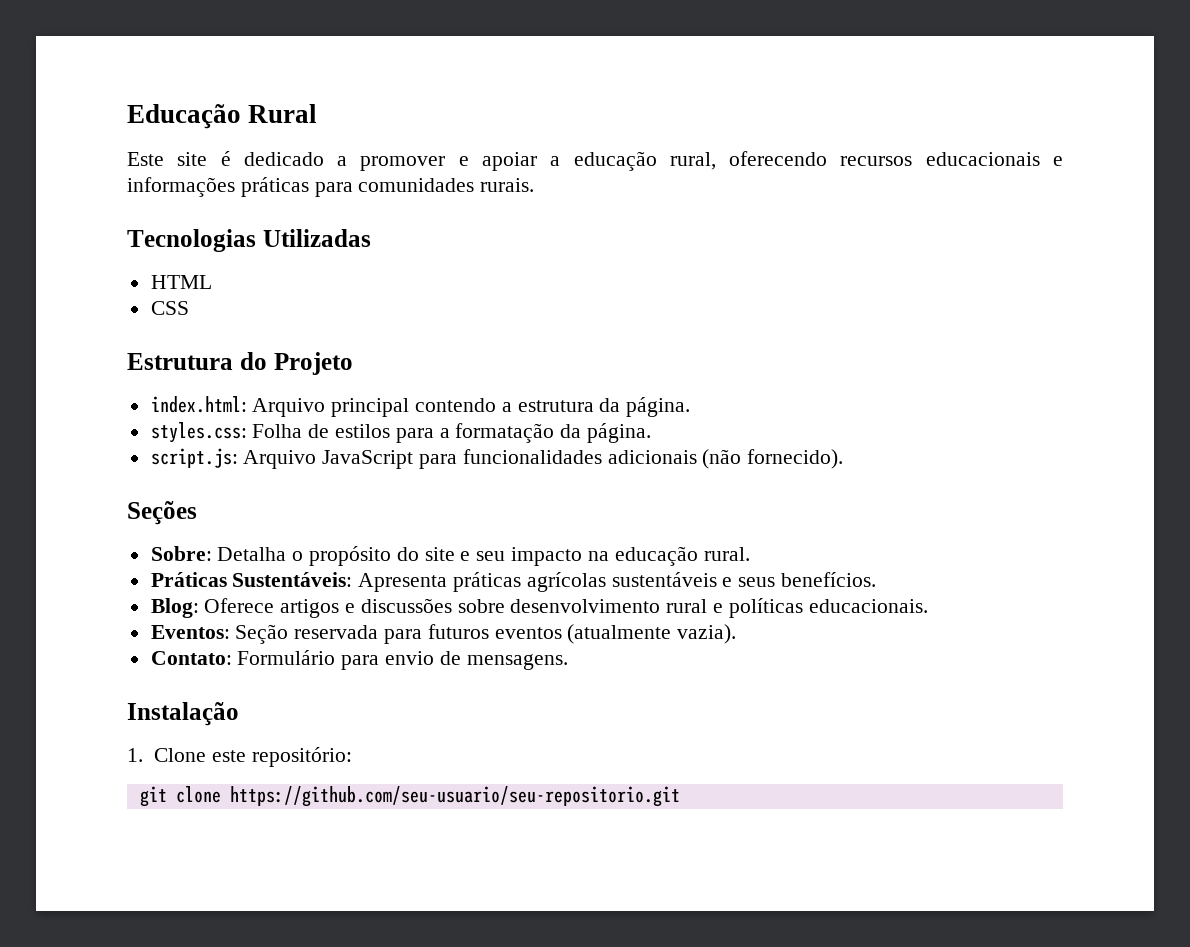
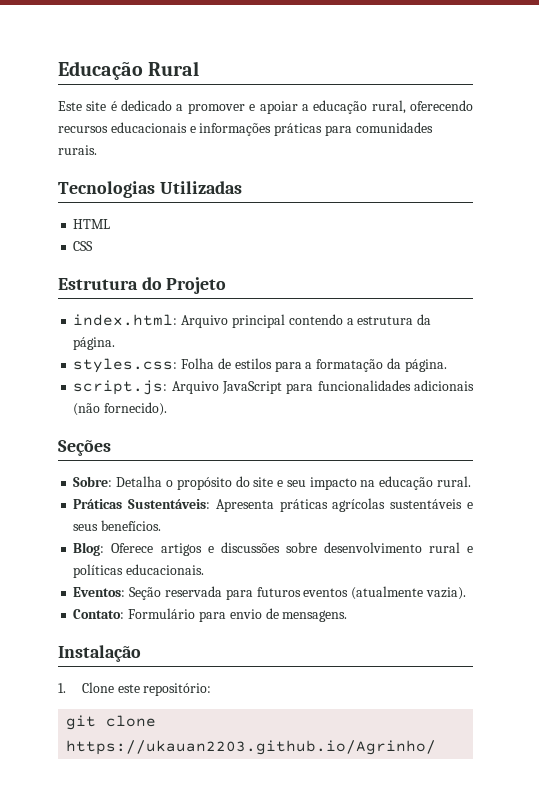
- git clone https://github.com/seu-usuario/seu-repositorio.git
+ git clone https://ukauan2203.github.io/Agrinho/

